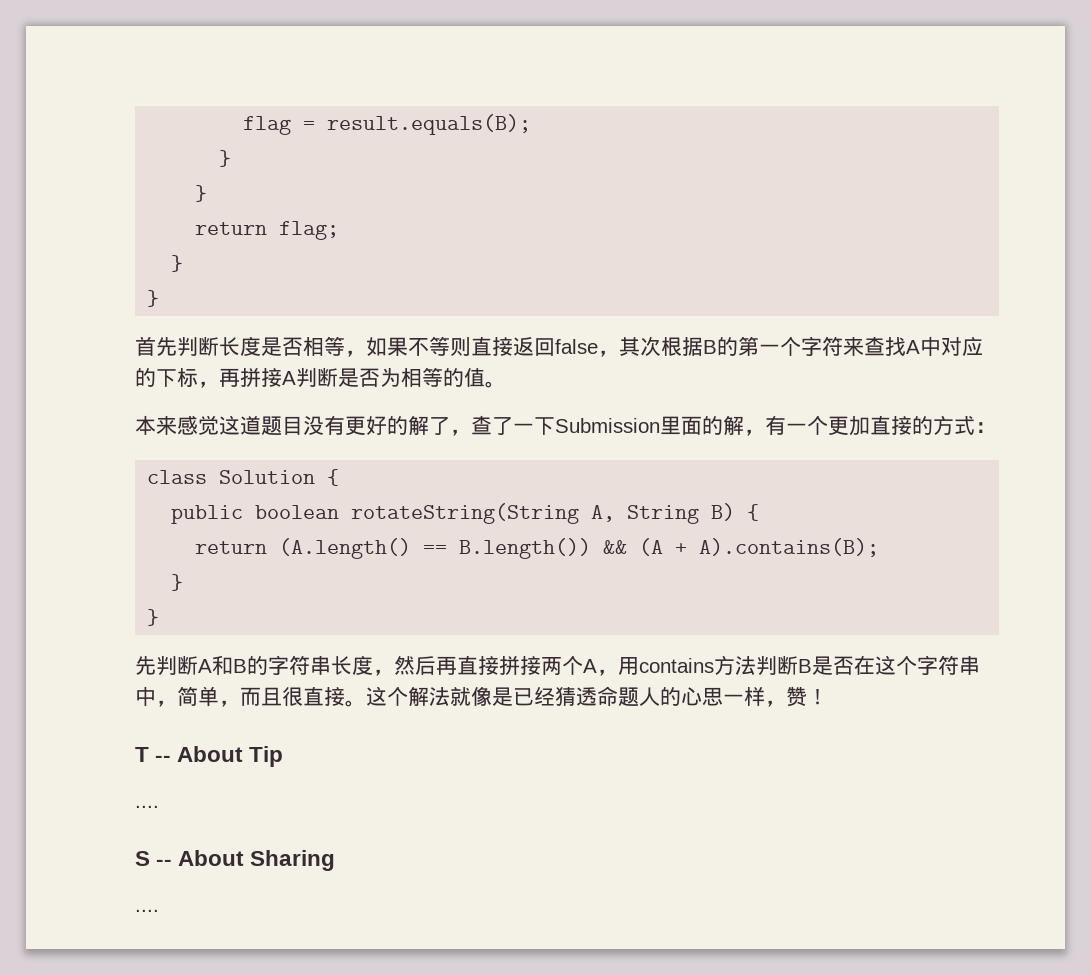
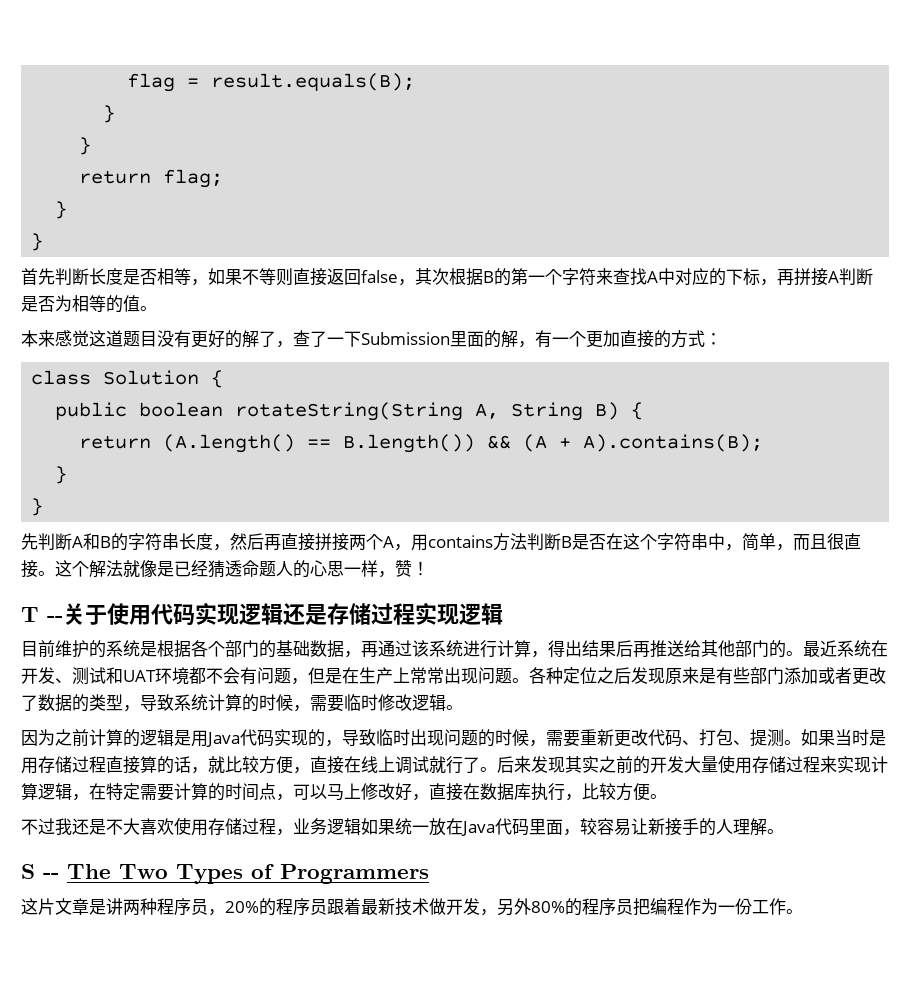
- T -- About Tip
- ....
- S -- About Sharing
- ....
+ T --关于使用代码实现逻辑还是存储过程实现逻辑
+ 目前维护的系统是根据各个部门的基础数据，再通过该系统进行计算，得出结果后再推送给其他部门的。最近系统在开发、测试和UAT环境都不会有问题，但是在生产上常常出现问题。各种定位之后发现原来是有些部门添加或者更改了数据的类型，导致系统计算的时候，需要临时修改逻辑。
+ 因为之前计算的逻辑是用Java代码实现的，导致临时出现问题的时候，需要重新更改代码、打包、提测。如果当时是用存储过程直接算的话，就比较方便，直接在线上调试就行了。后来发现其实之前的开发大量使用存储过程来实现计算逻辑，在特定需要计算的时间点，可以马上修改好，直接在数据库执行，比较方便。
+ 不过我还是不大喜欢使用存储过程，业务逻辑如果统一放在Java代码里面，较容易让新接手的人理解。
+ S -- The Two Types of Programmers
+ 这片文章是讲两种程序员，20%的程序员跟着最新技术做开发，另外80%的程序员把编程作为一份工作。

